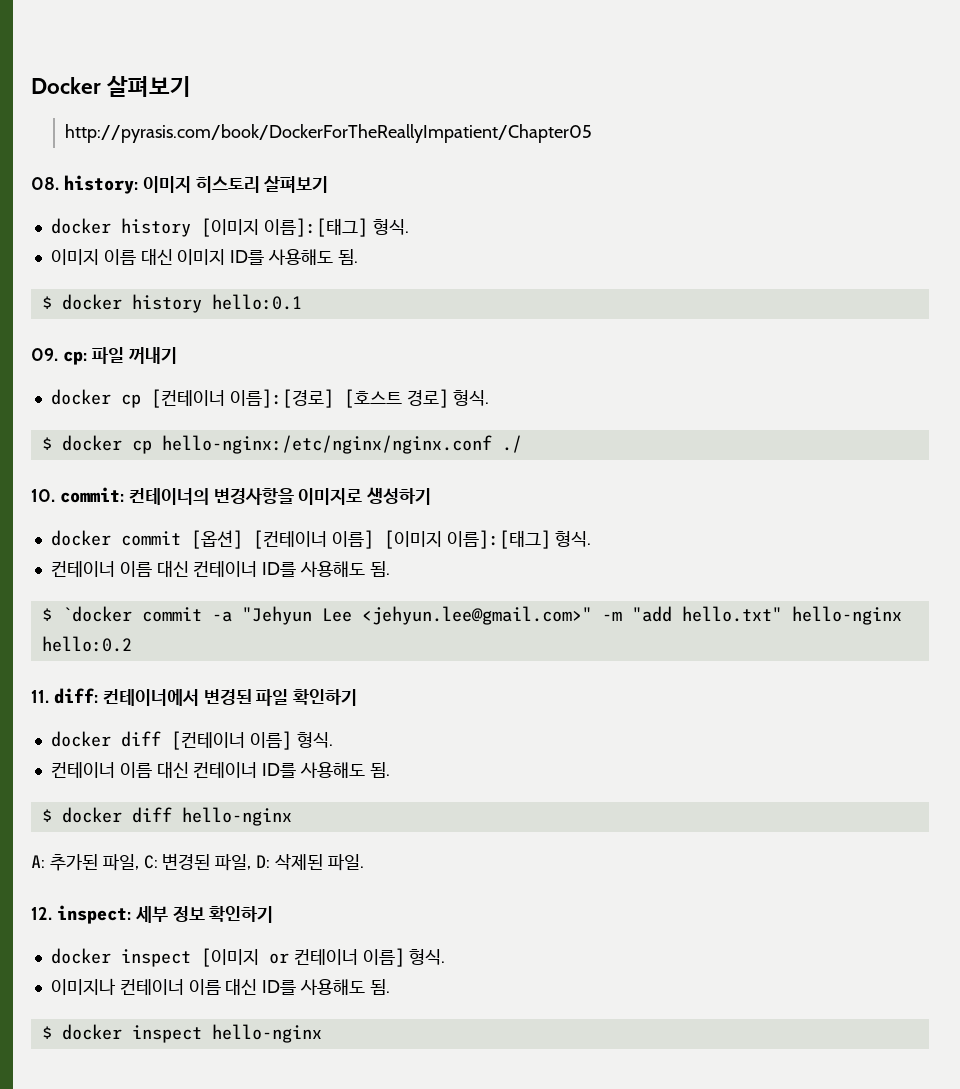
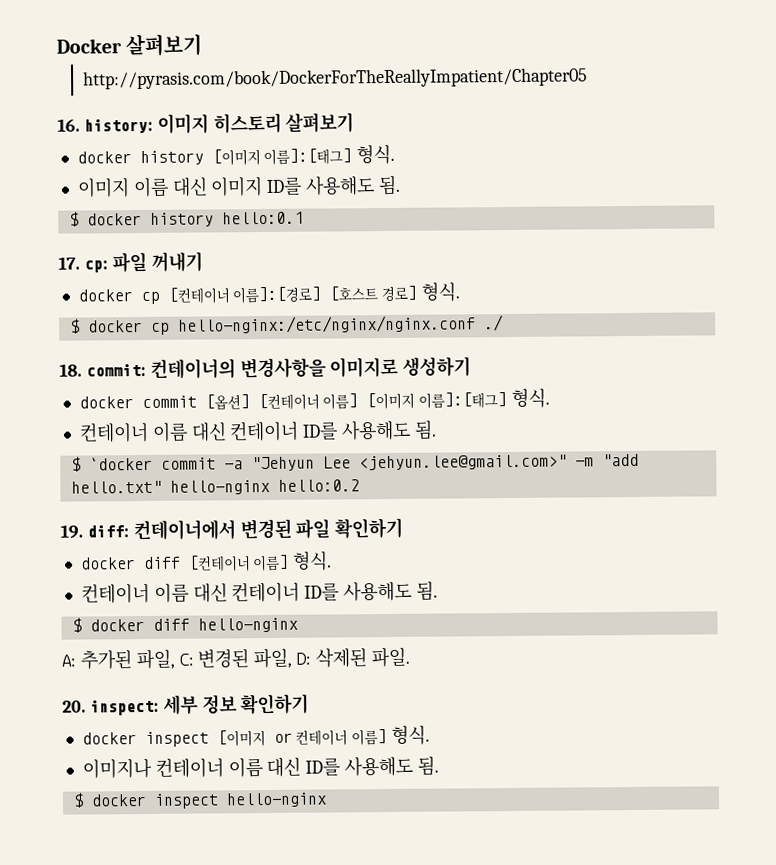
- 08. history: 이미지 히스토리 살펴보기
+ 16. history: 이미지 히스토리 살펴보기
- 09. cp: 파일 꺼내기
+ 17. cp: 파일 꺼내기
- 10. commit: 컨테이너의 변경사항을 이미지로 생성하기
+ 18. commit: 컨테이너의 변경사항을 이미지로 생성하기
- 11. diff: 컨테이너에서 변경된 파일 확인하기
+ 19. diff: 컨테이너에서 변경된 파일 확인하기
- 12. inspect: 세부 정보 확인하기
+ 20. inspect: 세부 정보 확인하기

